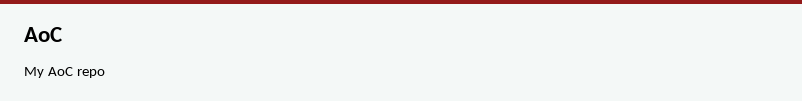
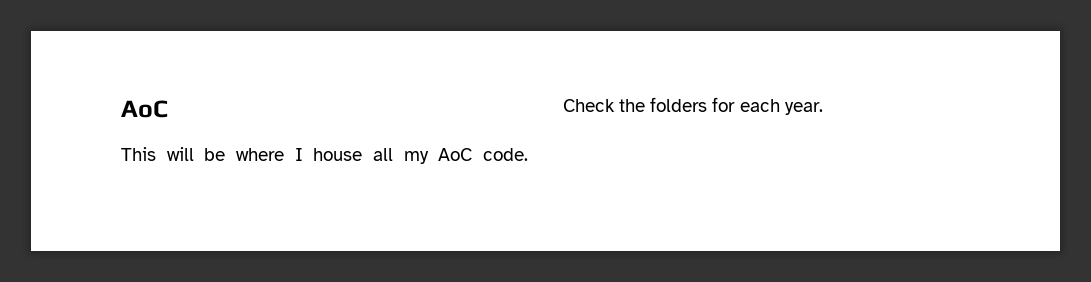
- My AoC repo
+ This will be where I house all my AoC code. Check the folders for each year.

